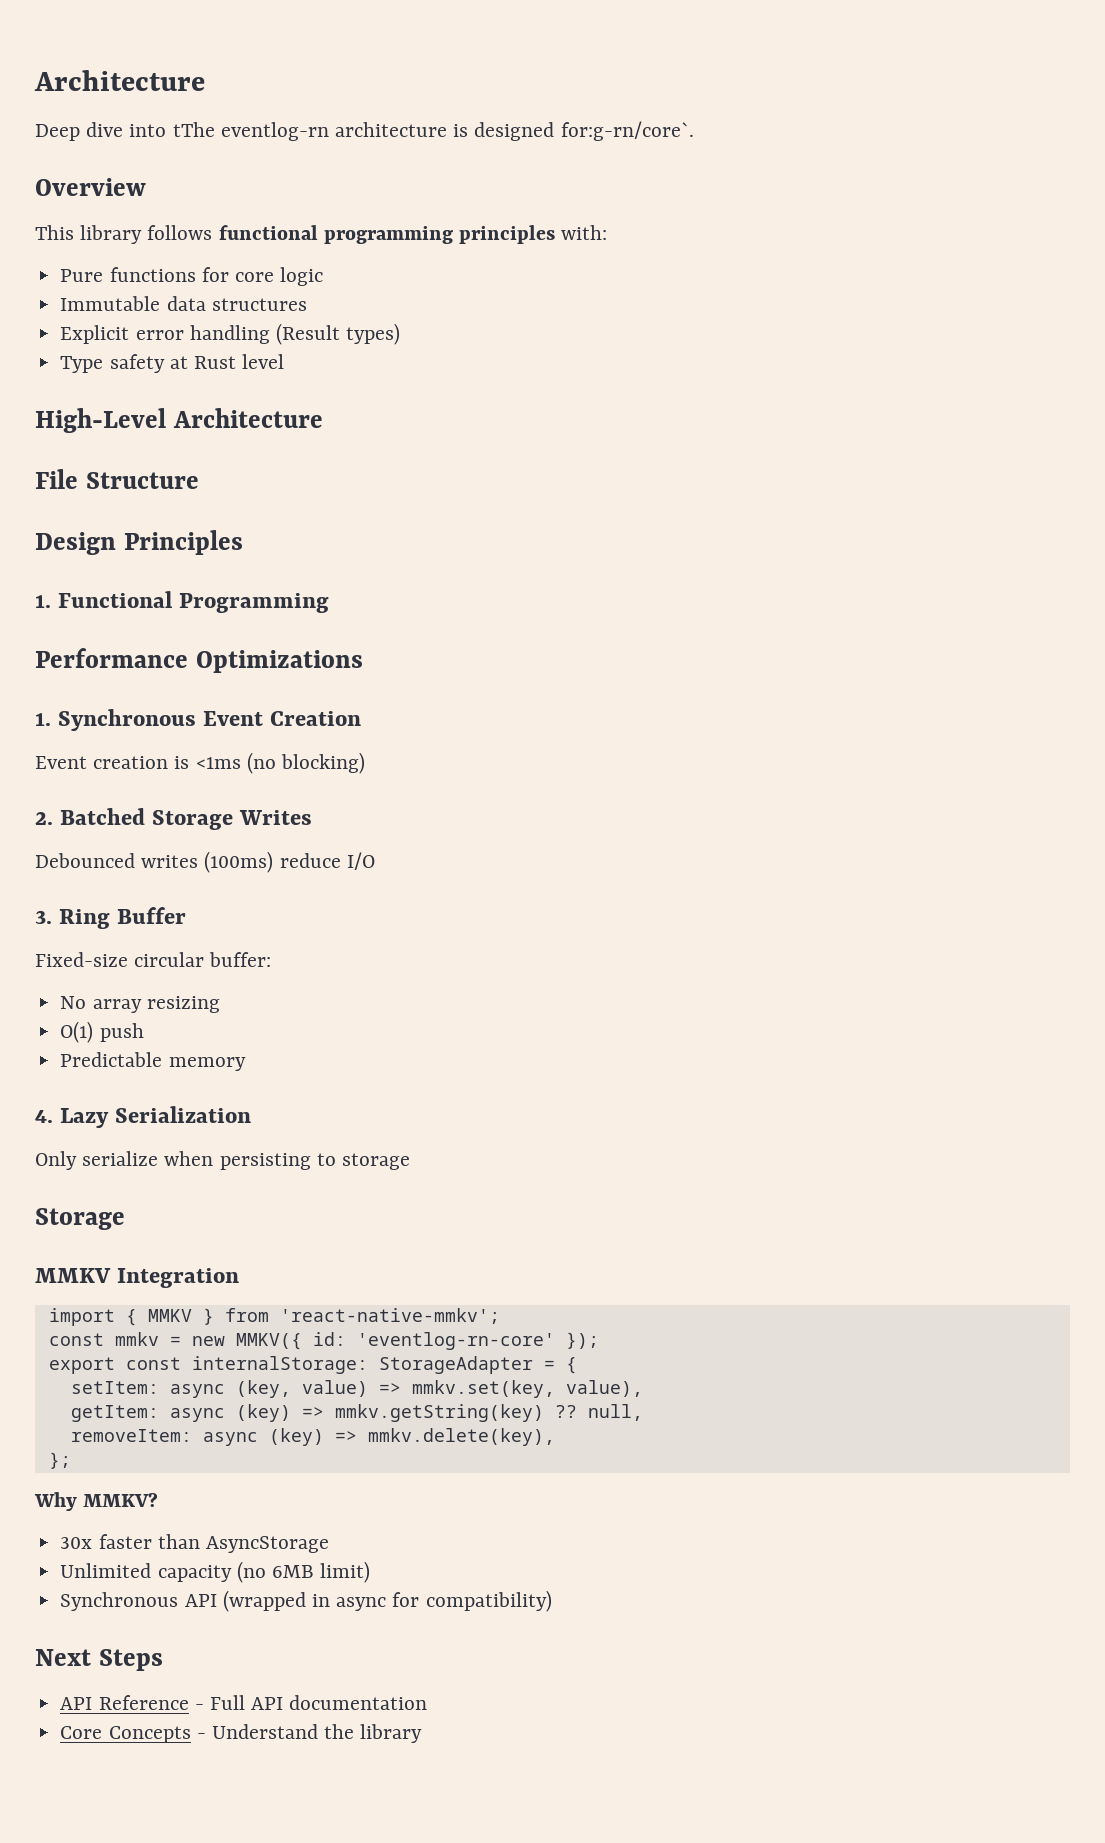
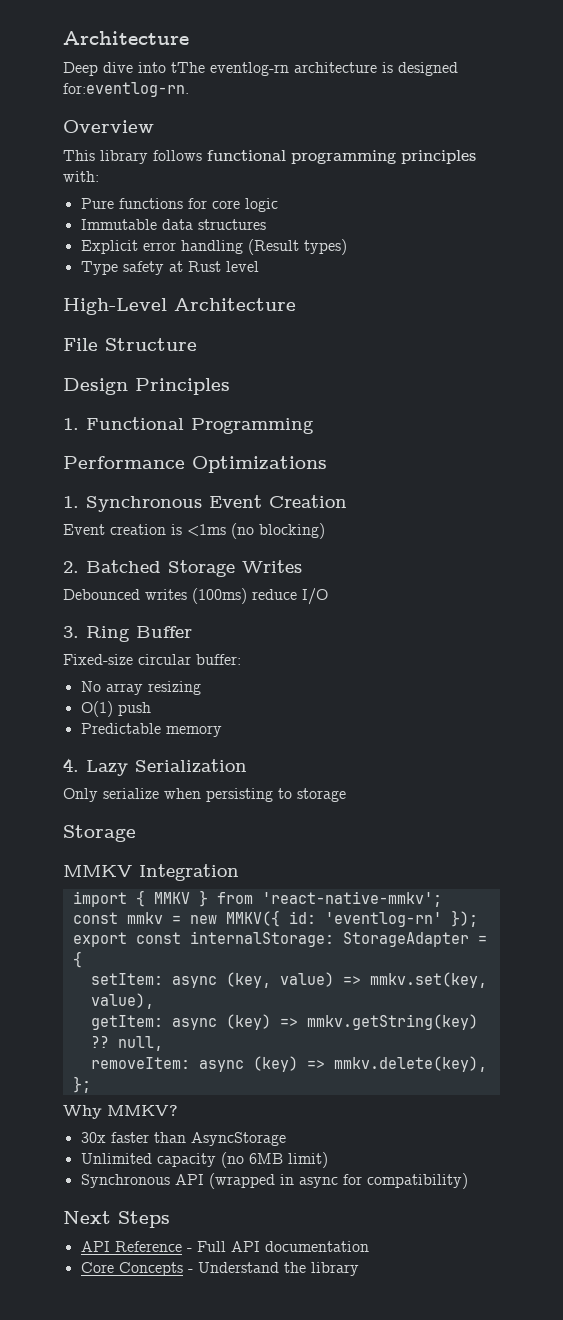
- Deep dive into tThe eventlog-rn architecture is designed for:g-rn/core`.
+ Deep dive into tThe eventlog-rn architecture is designed for:eventlog-rn.
- const mmkv = new MMKV({ id: 'eventlog-rn-core' });
+ const mmkv = new MMKV({ id: 'eventlog-rn' });

